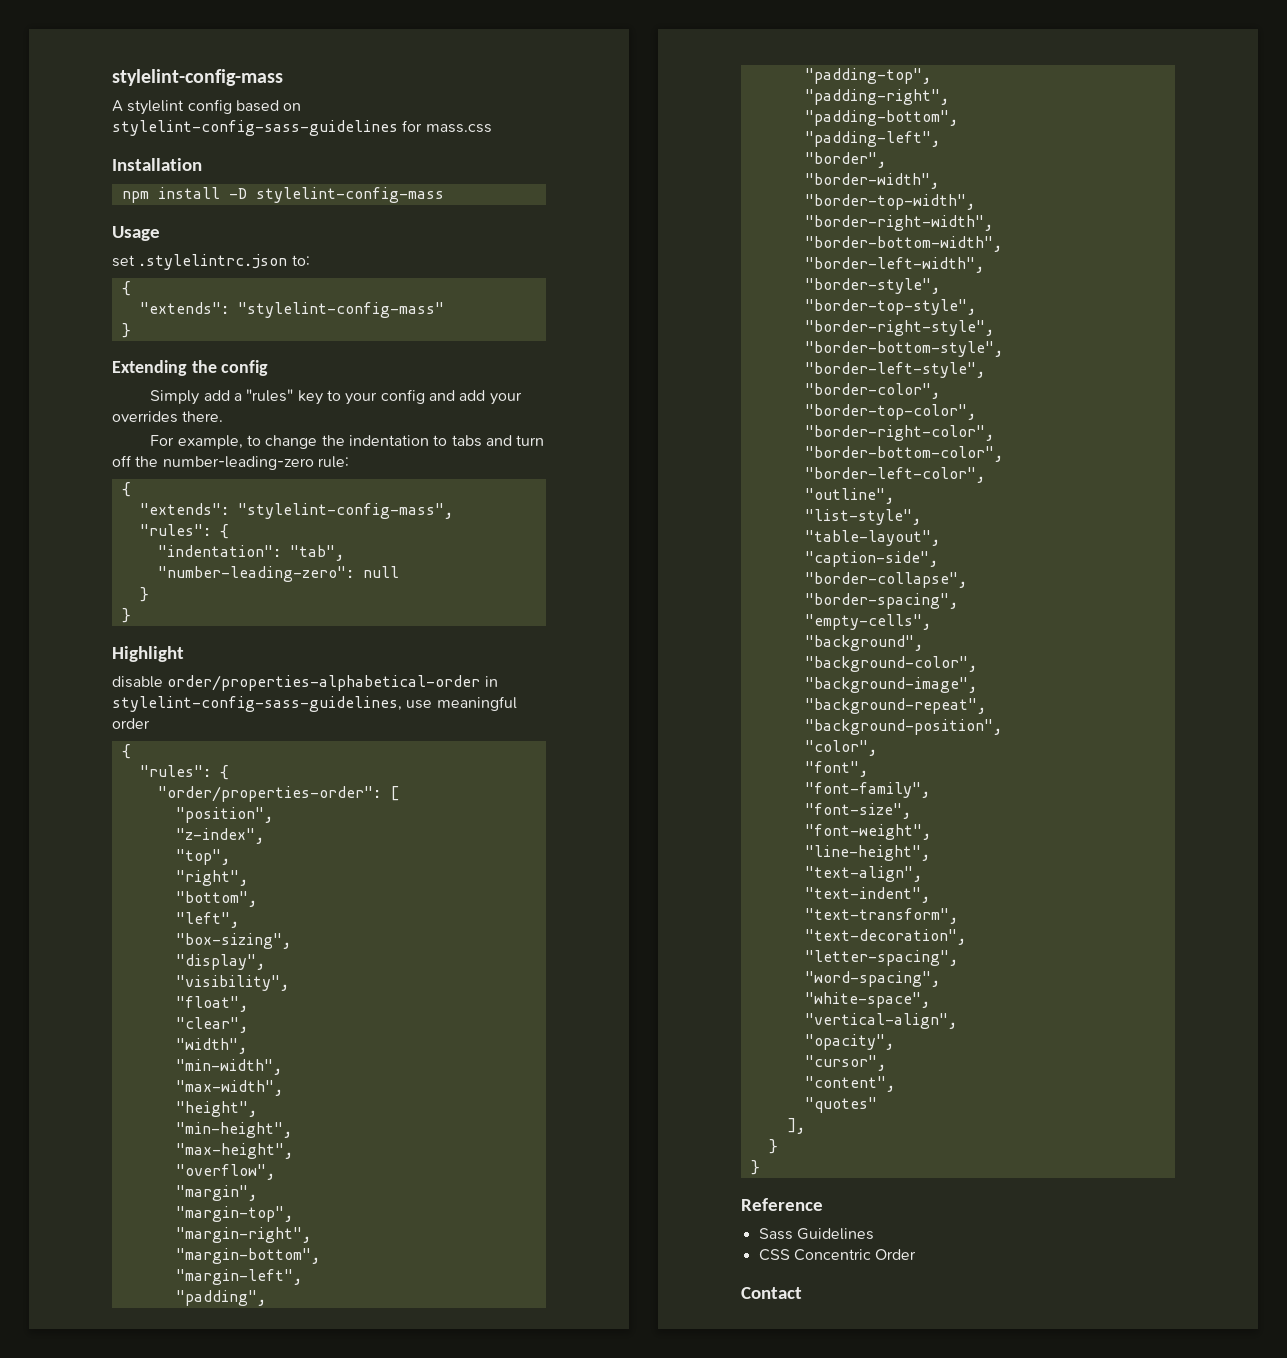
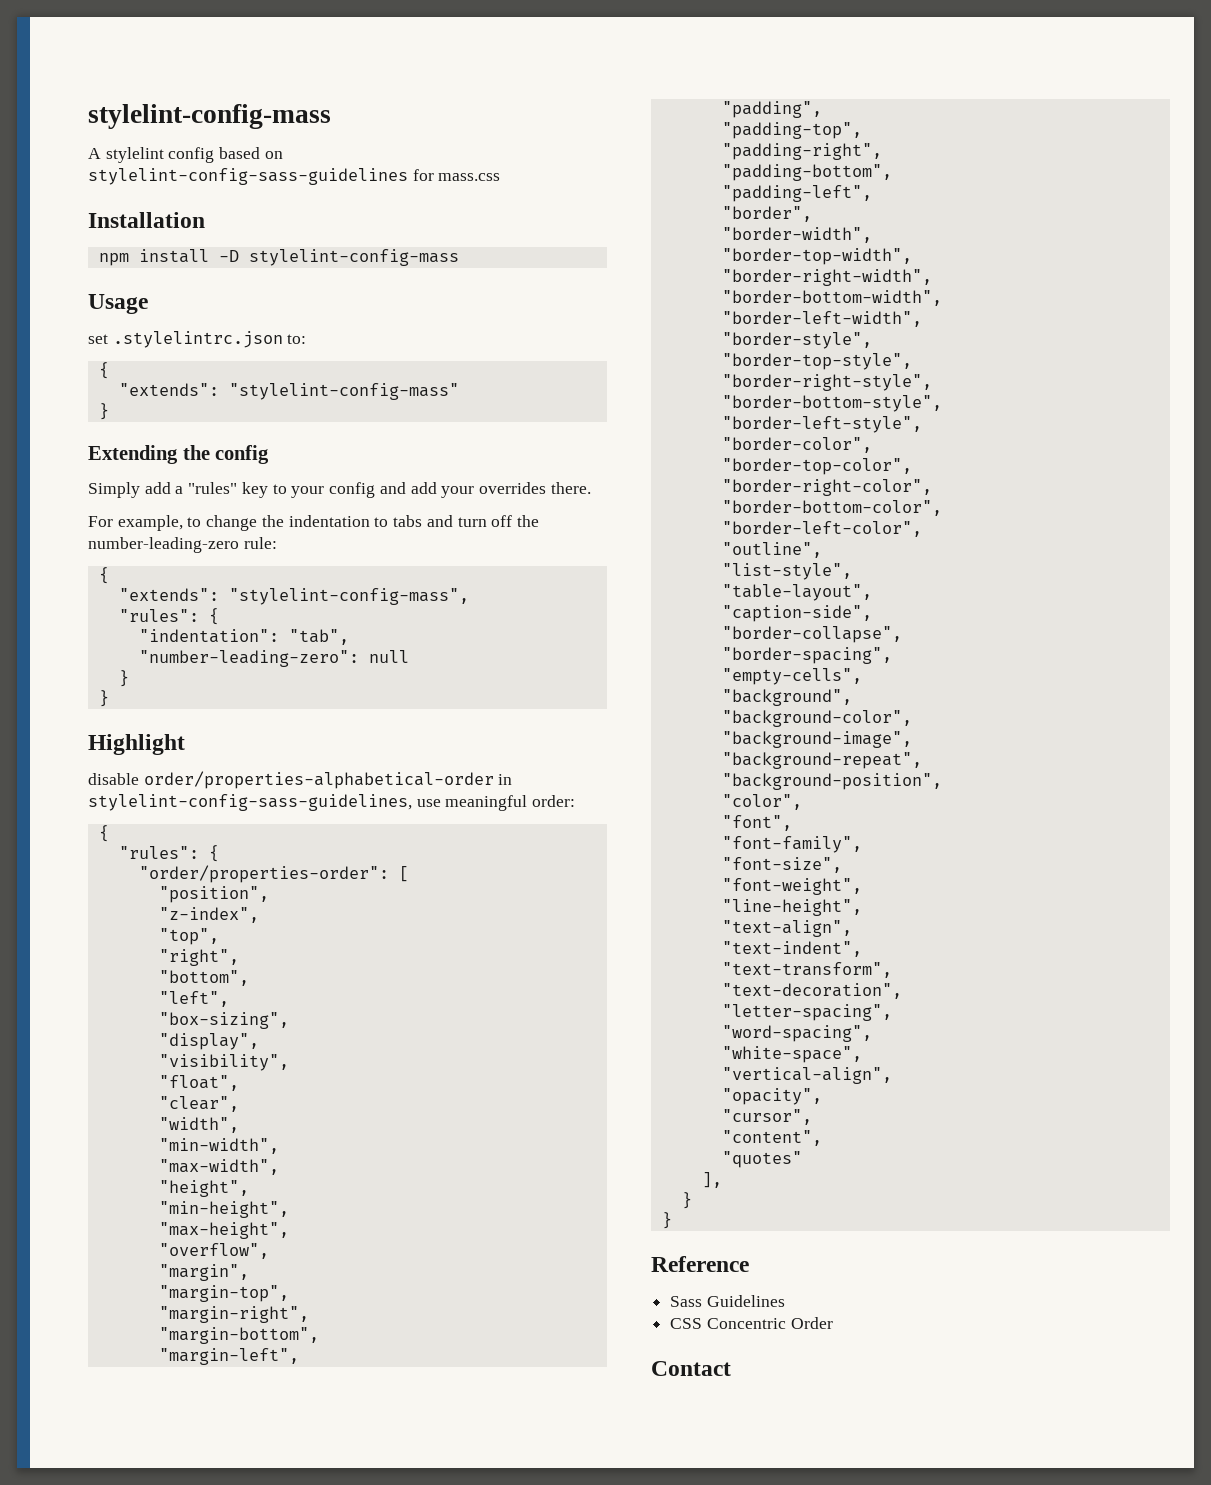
- disable order/properties-alphabetical-order in stylelint-config-sass-guidelines, use meaningful order
+ disable order/properties-alphabetical-order in stylelint-config-sass-guidelines, use meaningful order:

